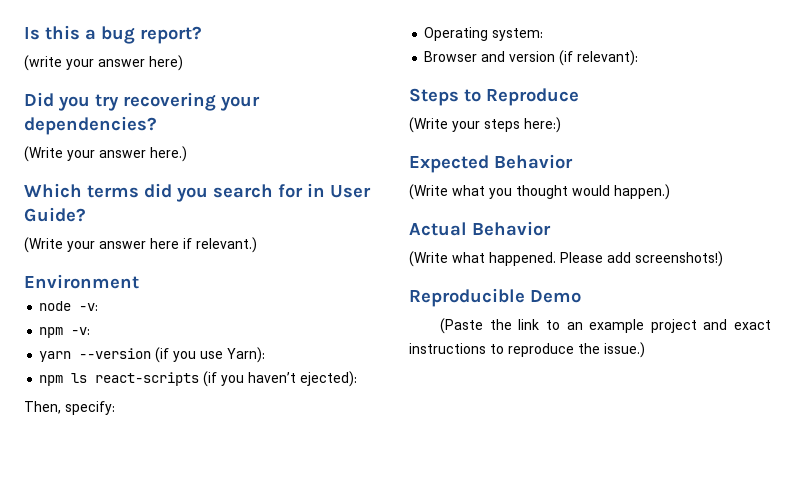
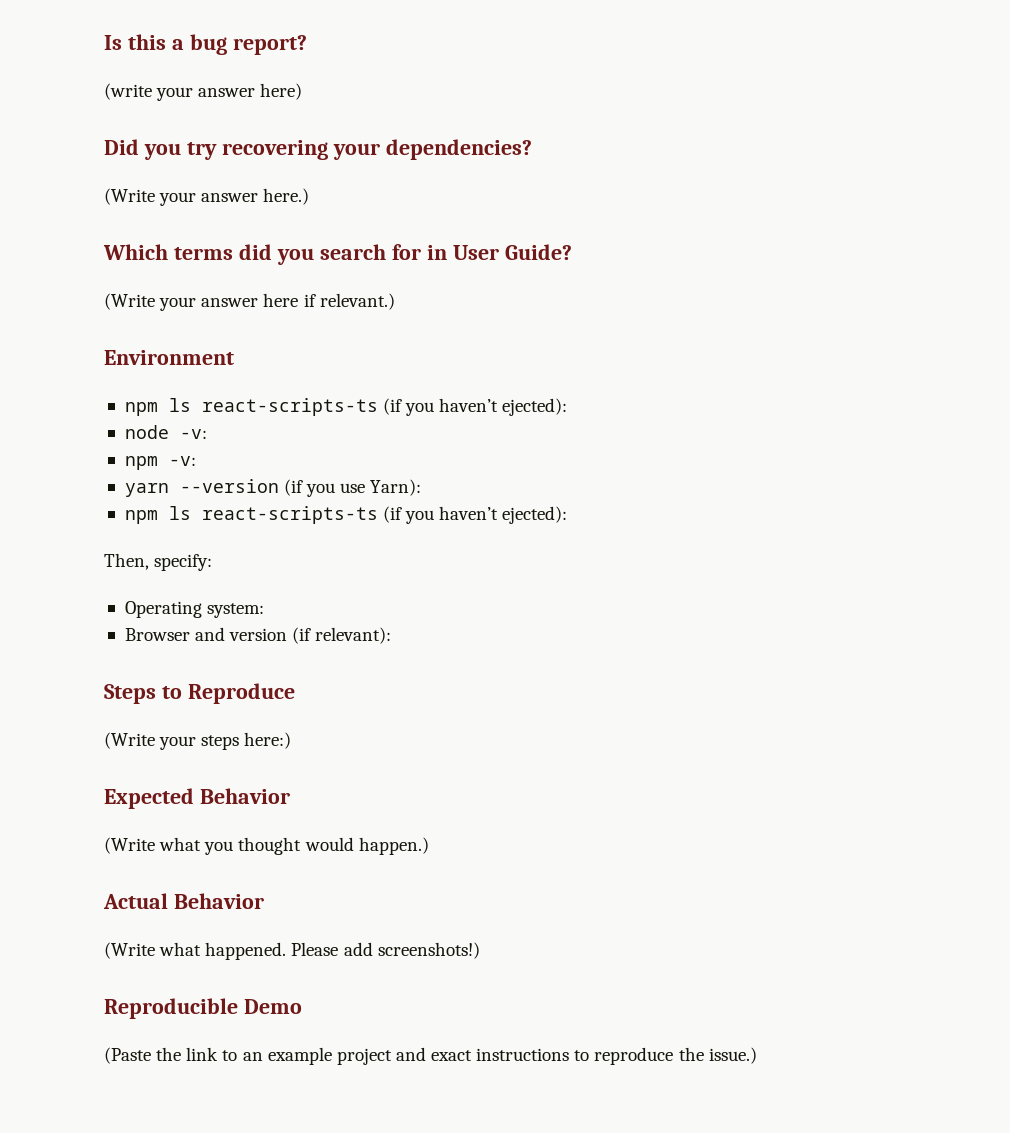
  Environment
+ npm ls react-scripts-ts (if you haven’t ejected):
  yarn --version (if you use Yarn):
- npm ls react-scripts (if you haven’t ejected):
+ npm ls react-scripts-ts (if you haven’t ejected):

